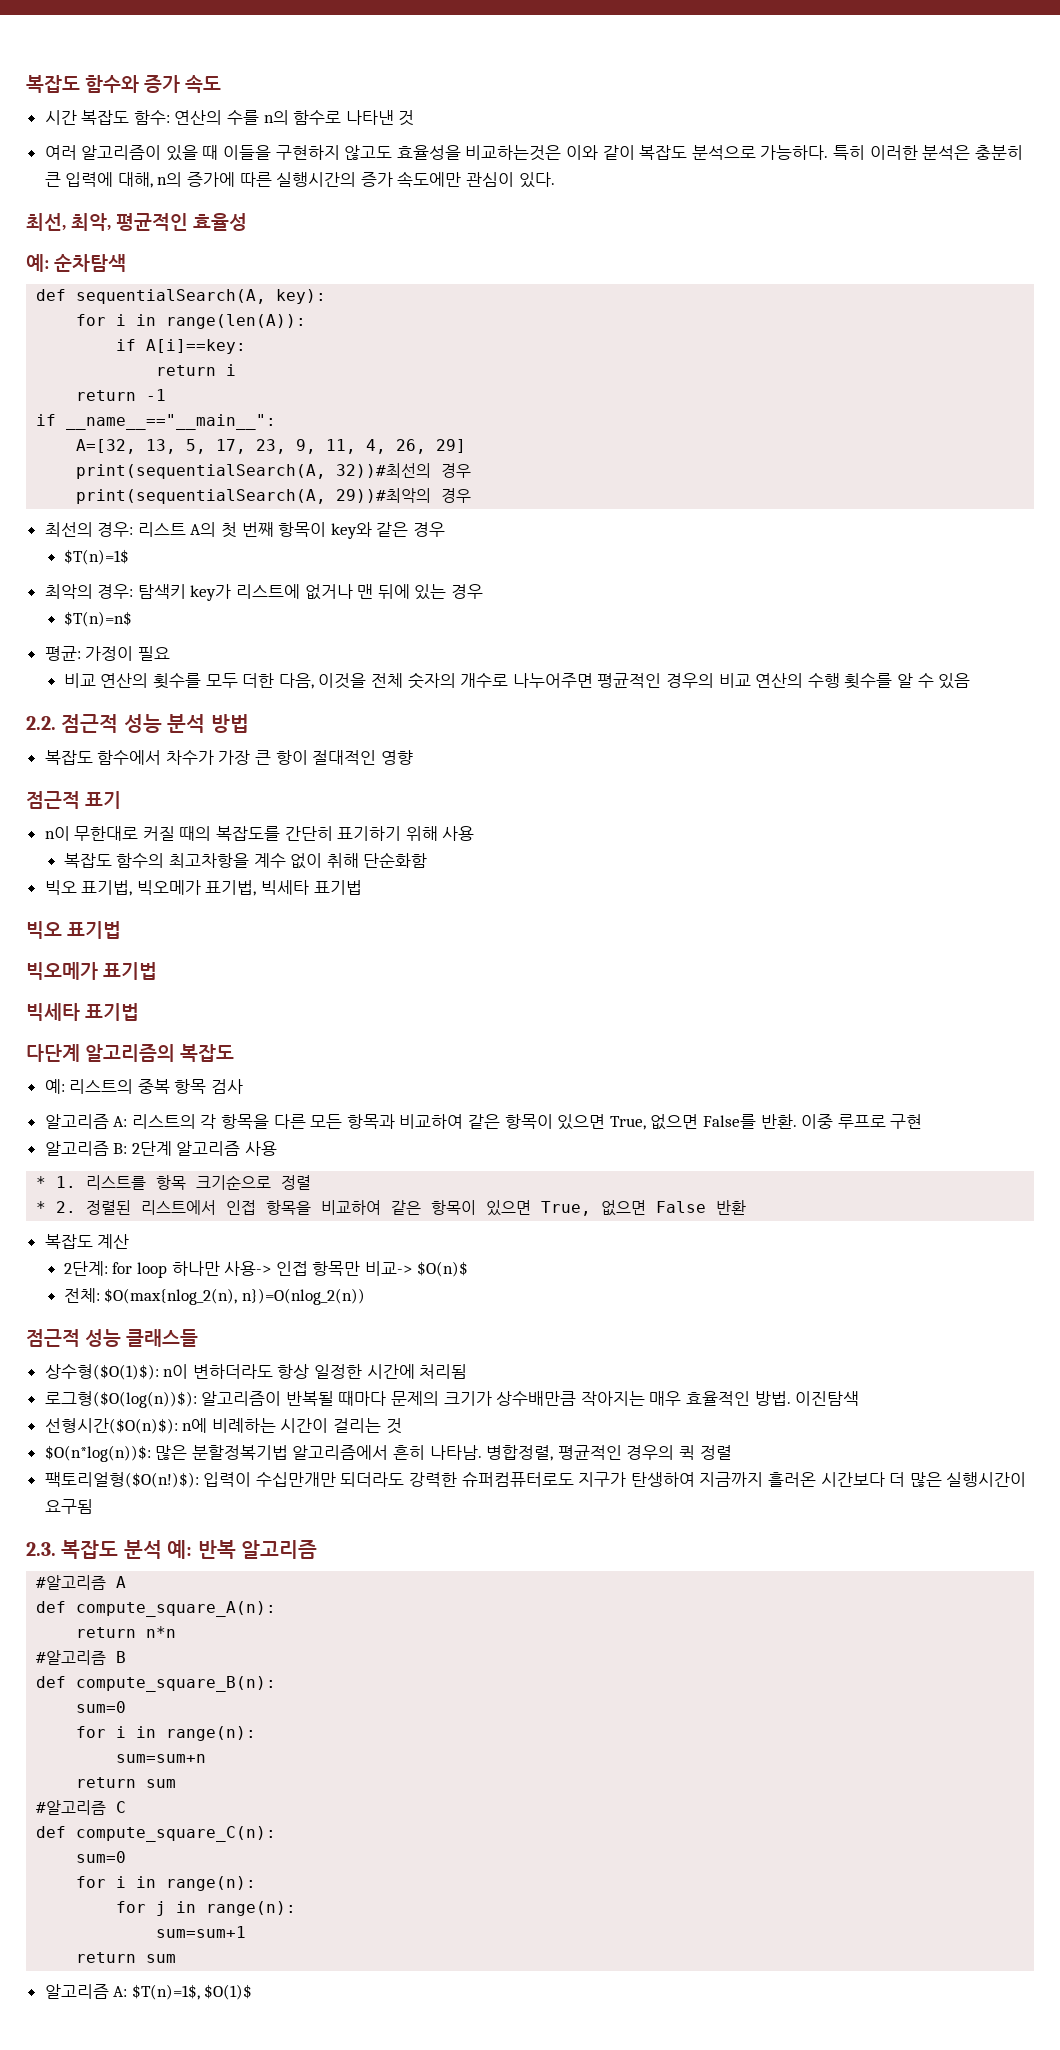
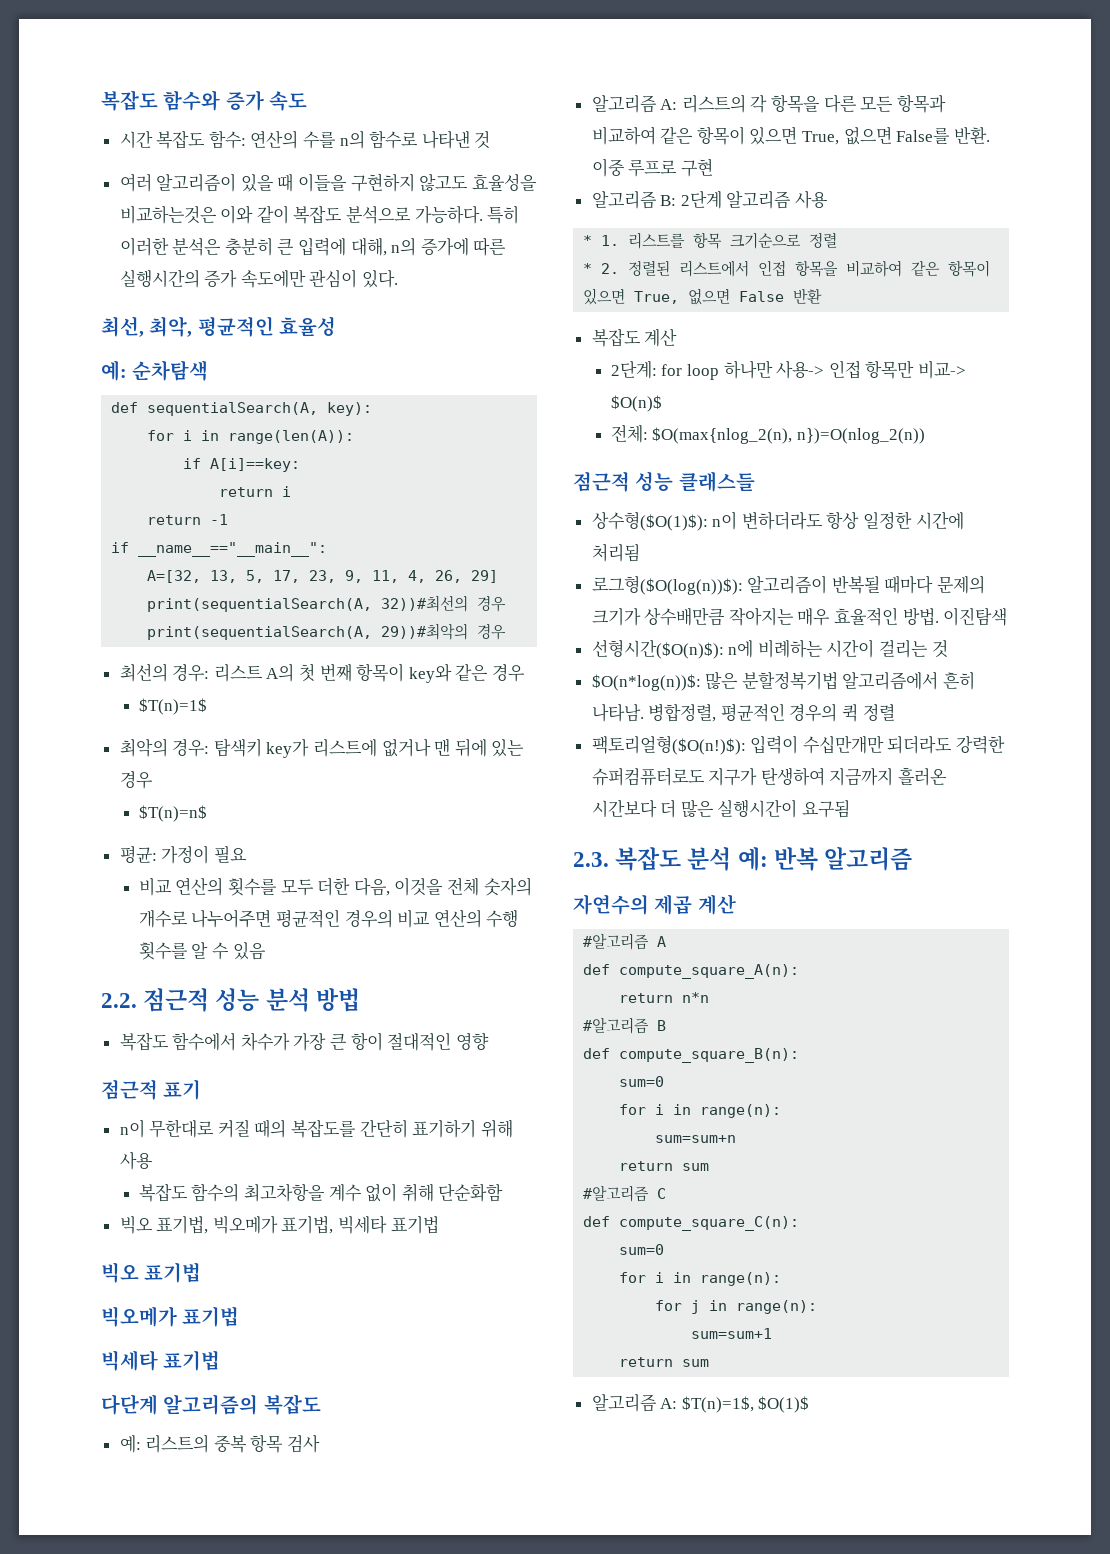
+ 자연수의 제곱 계산

